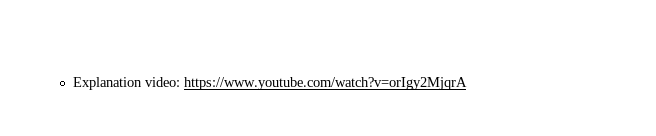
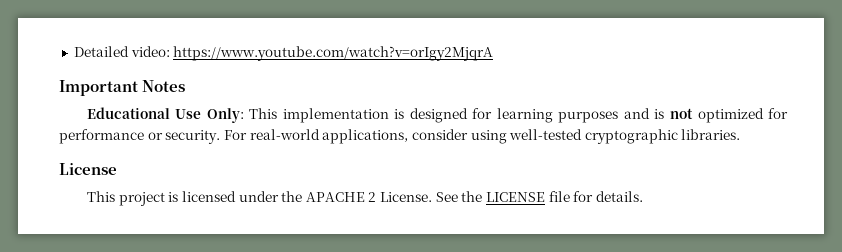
- Explanation video: https://www.youtube.com/watch?v=orIgy2MjqrA
+ Detailed video: https://www.youtube.com/watch?v=orIgy2MjqrA
+ Important Notes
+ Educational Use Only: This implementation is designed for learning purposes and is not optimized for performance or security. For real-world applications, consider using well-tested cryptographic libraries.
+ License
+ This project is licensed under the APACHE 2 License. See the LICENSE file for details.

